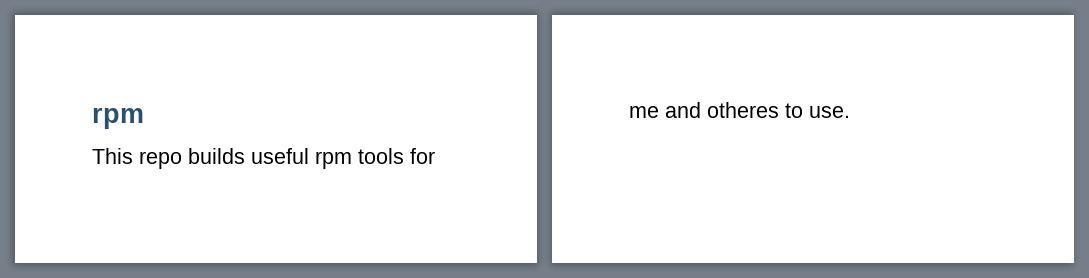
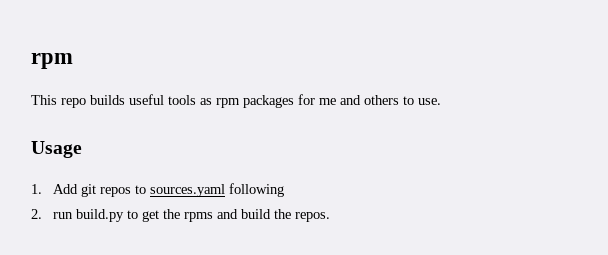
- This repo builds useful rpm tools for me and otheres to use.
+ This repo builds useful tools as rpm packages for me and others to use.
+ Usage
+ 1. Add git repos to sources.yaml following
+ 2. run build.py to get the rpms and build the repos.

